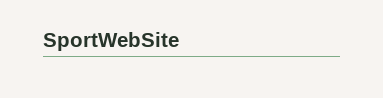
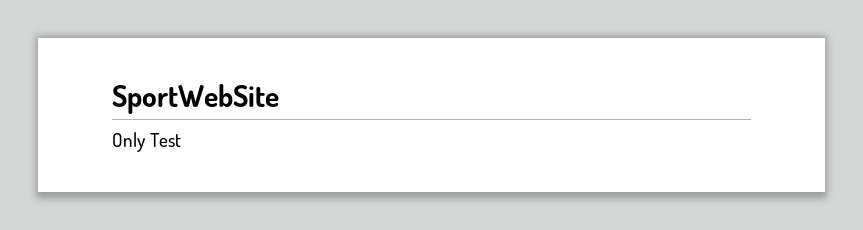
+ Only Test

